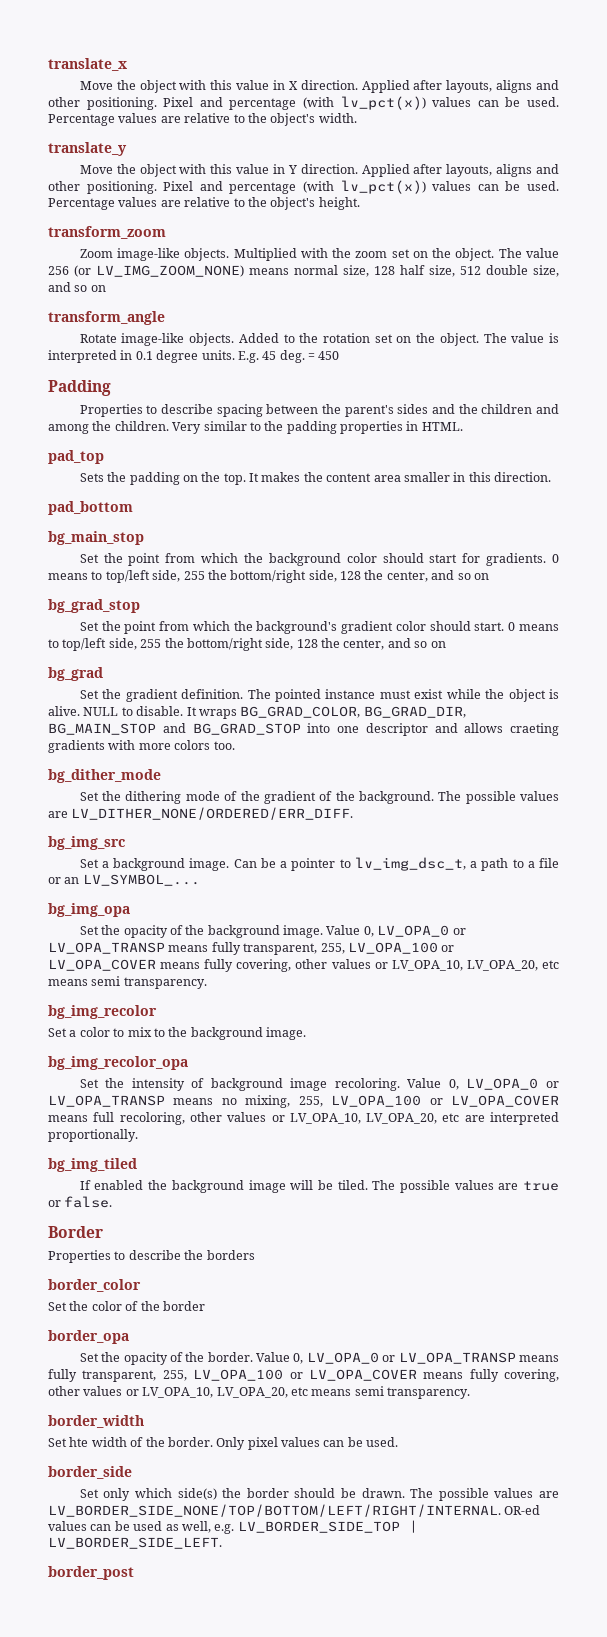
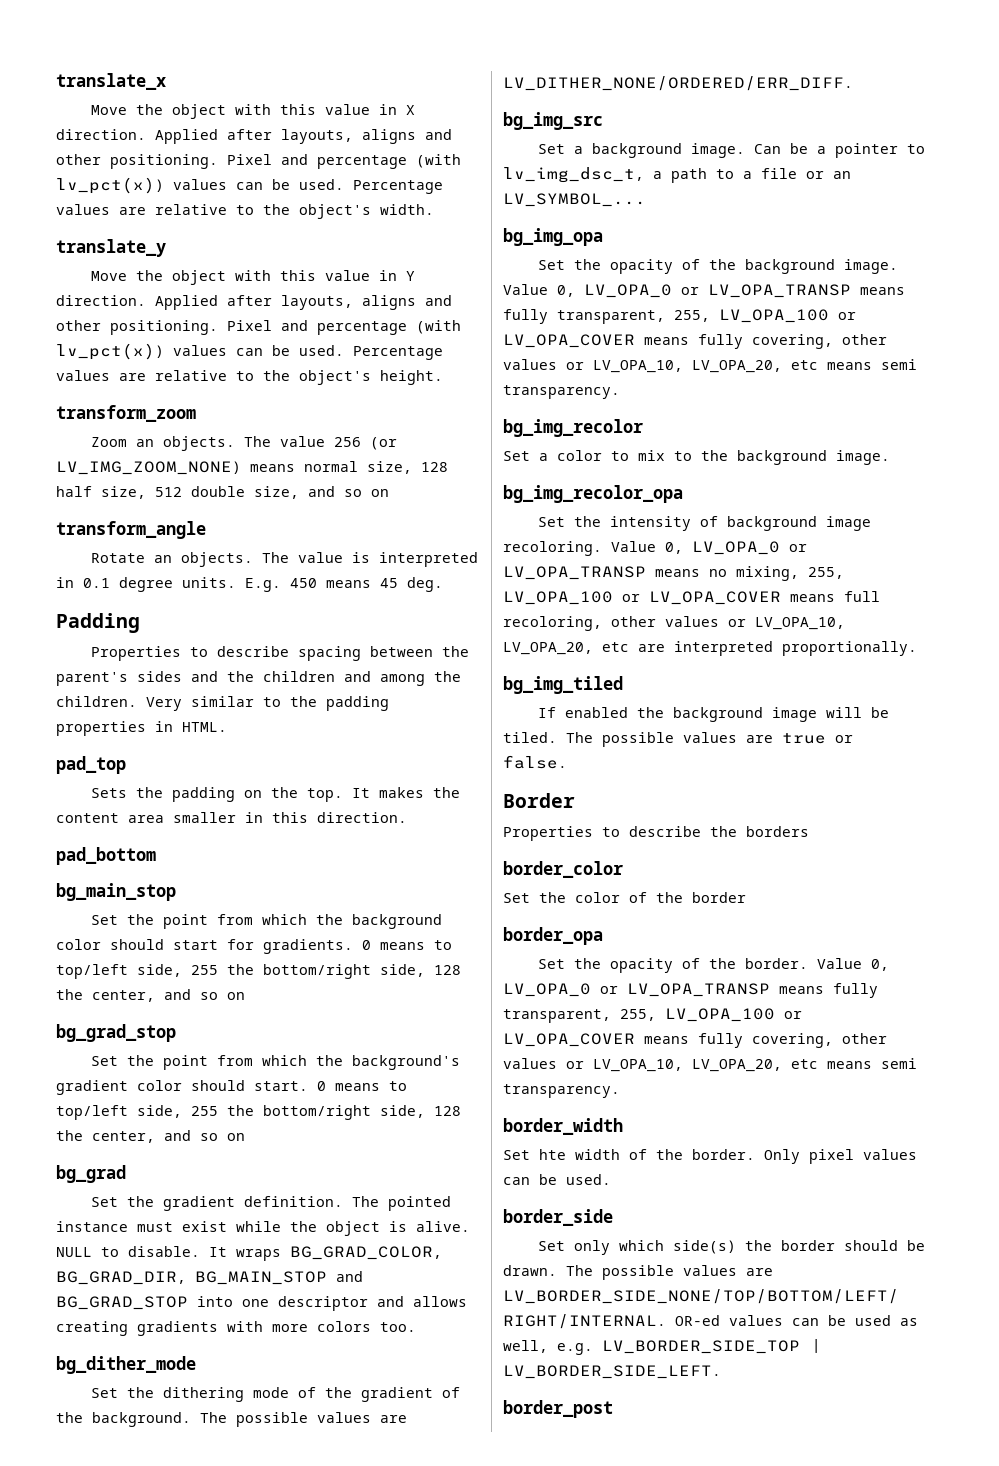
- Zoom image-like objects. Multiplied with the zoom set on the object.
+ Zoom an objects.
- Rotate image-like objects. Added to the rotation set on the object.
+ Rotate an objects.
- E.g. 45 deg. = 450
+ E.g. 450 means 45 deg.
- It wraps BG_GRAD_COLOR, BG_GRAD_DIR, BG_MAIN_STOP and BG_GRAD_STOP into one descriptor and allows craeting gradients with more colors too.
+ It wraps BG_GRAD_COLOR, BG_GRAD_DIR, BG_MAIN_STOP and BG_GRAD_STOP into one descriptor and allows creating gradients with more colors too.

